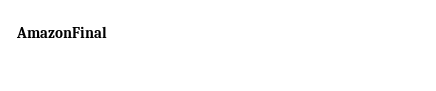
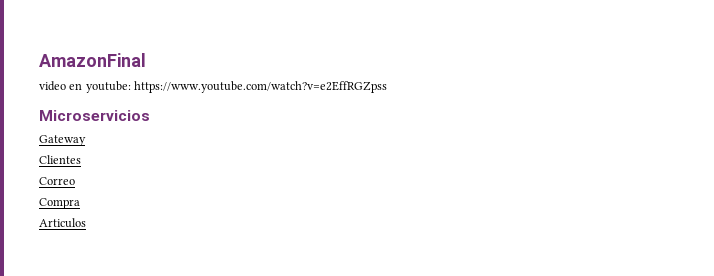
+ video en youtube: https://www.youtube.com/watch?v=e2EffRGZpss
+ Microservicios
+ Gateway
+ Clientes
+ Correo
+ Compra
+ Articulos

